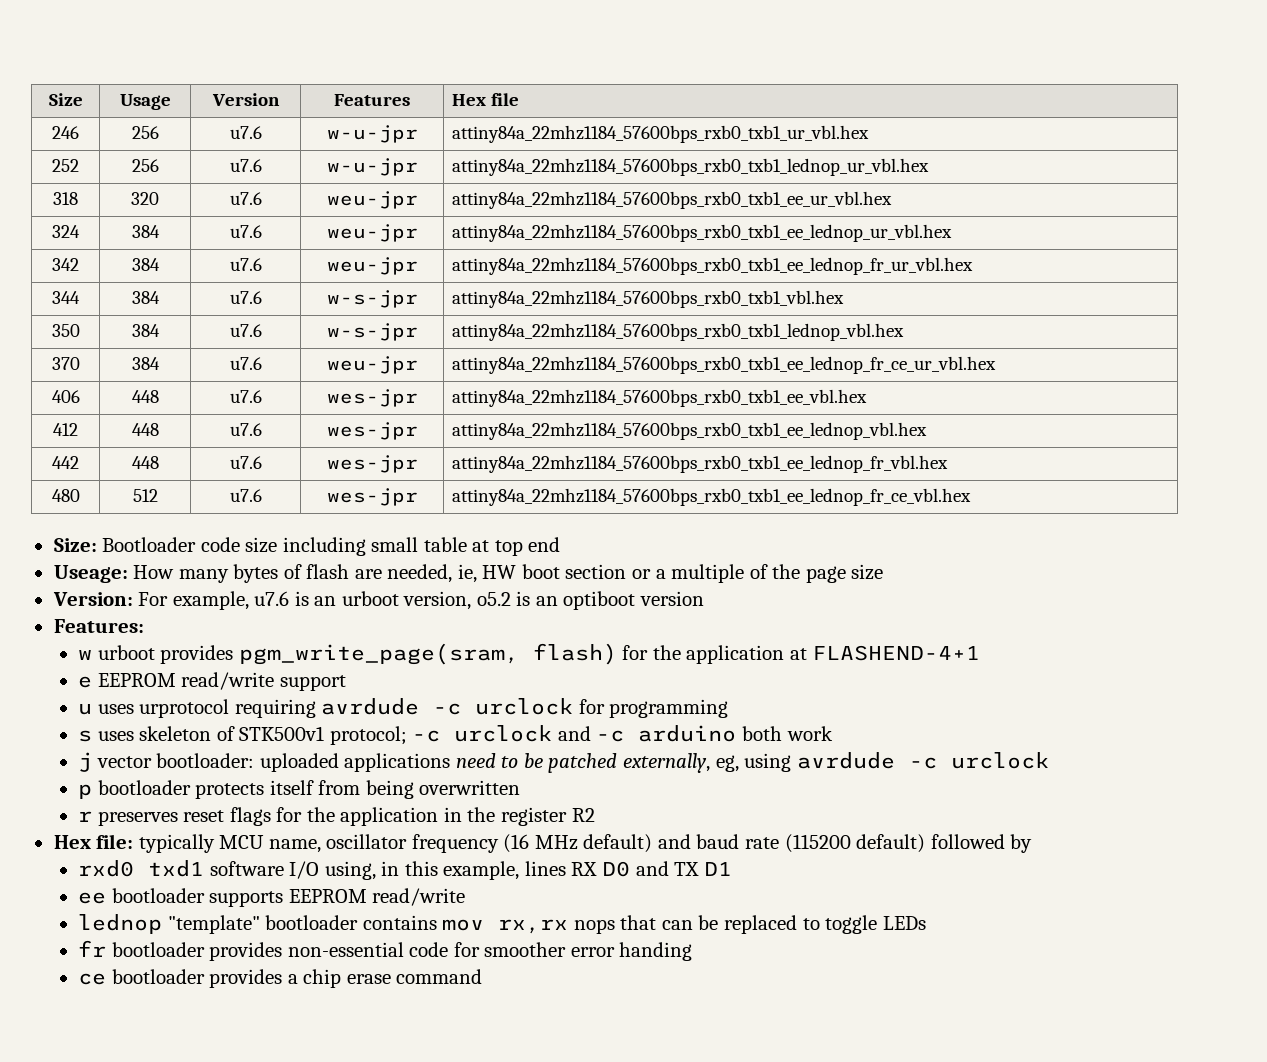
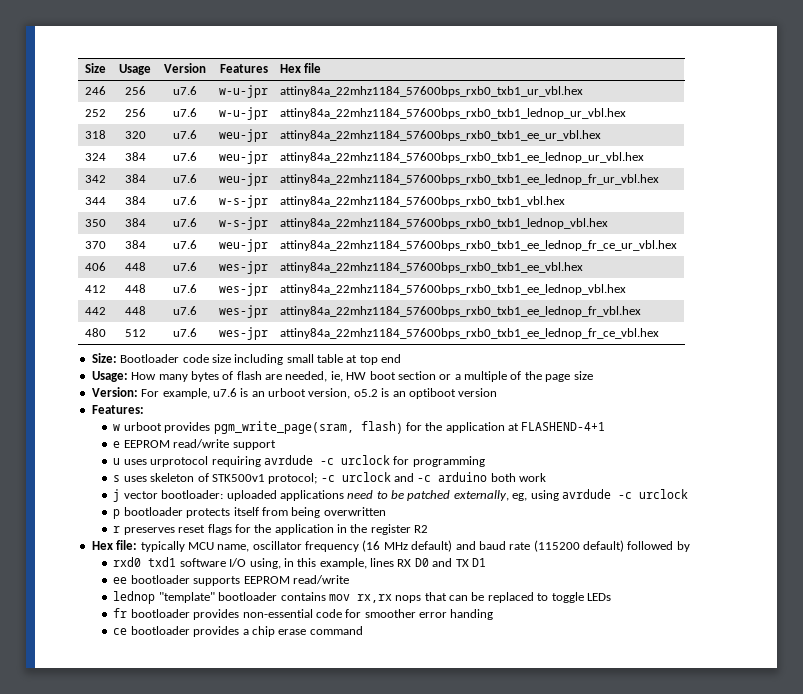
- Useage: How many bytes of flash are needed, ie, HW boot section or a multiple of the page size
+ Usage: How many bytes of flash are needed, ie, HW boot section or a multiple of the page size

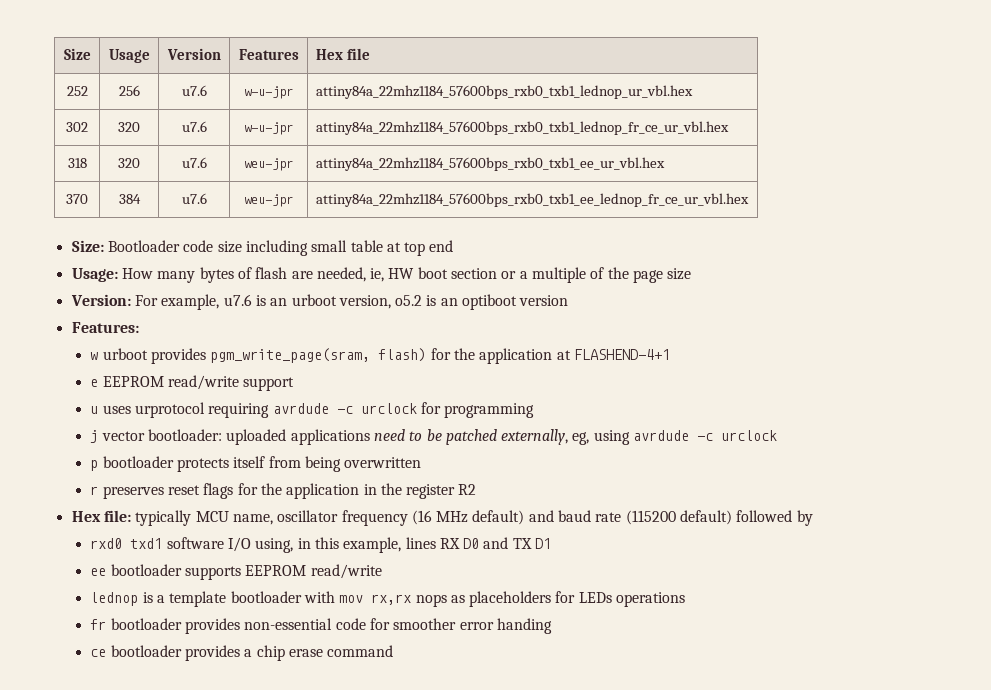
- 246 | 256 | u7.6 | w-u-jpr | attiny84a_22mhz1184_57600bps_rxb0_txb1_ur_vbl.hex
+ 302 | 320 | u7.6 | w-u-jpr | attiny84a_22mhz1184_57600bps_rxb0_txb1_lednop_fr_ce_ur_vbl.hex
- 324 | 384 | u7.6 | weu-jpr | attiny84a_22mhz1184_57600bps_rxb0_txb1_ee_lednop_ur_vbl.hex
- 342 | 384 | u7.6 | weu-jpr | attiny84a_22mhz1184_57600bps_rxb0_txb1_ee_lednop_fr_ur_vbl.hex
- 344 | 384 | u7.6 | w-s-jpr | attiny84a_22mhz1184_57600bps_rxb0_txb1_vbl.hex
- 350 | 384 | u7.6 | w-s-jpr | attiny84a_22mhz1184_57600bps_rxb0_txb1_lednop_vbl.hex
- 406 | 448 | u7.6 | wes-jpr | attiny84a_22mhz1184_57600bps_rxb0_txb1_ee_vbl.hex
- 412 | 448 | u7.6 | wes-jpr | attiny84a_22mhz1184_57600bps_rxb0_txb1_ee_lednop_vbl.hex
- 442 | 448 | u7.6 | wes-jpr | attiny84a_22mhz1184_57600bps_rxb0_txb1_ee_lednop_fr_vbl.hex
- 480 | 512 | u7.6 | wes-jpr | attiny84a_22mhz1184_57600bps_rxb0_txb1_ee_lednop_fr_ce_vbl.hex
- s uses skeleton of STK500v1 protocol; -c urclock and -c arduino both work
- lednop "template" bootloader contains mov rx,rx nops that can be replaced to toggle LEDs
+ lednop is a template bootloader with mov rx,rx nops as placeholders for LEDs operations

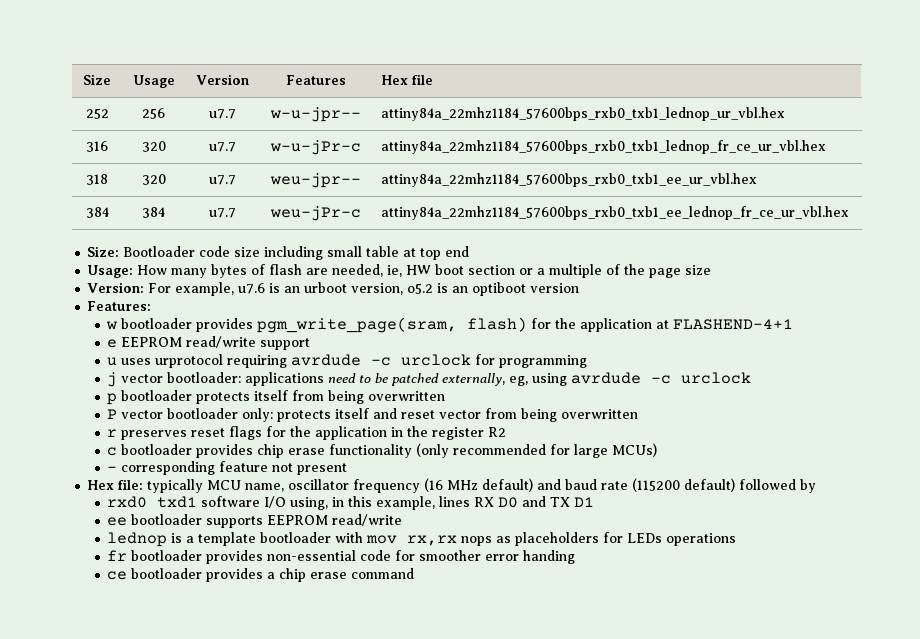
- 252 | 256 | u7.6 | w-u-jpr | attiny84a_22mhz1184_57600bps_rxb0_txb1_lednop_ur_vbl.hex
+ 252 | 256 | u7.7 | w-u-jpr-- | attiny84a_22mhz1184_57600bps_rxb0_txb1_lednop_ur_vbl.hex
- 302 | 320 | u7.6 | w-u-jpr | attiny84a_22mhz1184_57600bps_rxb0_txb1_lednop_fr_ce_ur_vbl.hex
+ 316 | 320 | u7.7 | w-u-jPr-c | attiny84a_22mhz1184_57600bps_rxb0_txb1_lednop_fr_ce_ur_vbl.hex
- 318 | 320 | u7.6 | weu-jpr | attiny84a_22mhz1184_57600bps_rxb0_txb1_ee_ur_vbl.hex
+ 318 | 320 | u7.7 | weu-jpr-- | attiny84a_22mhz1184_57600bps_rxb0_txb1_ee_ur_vbl.hex
- 370 | 384 | u7.6 | weu-jpr | attiny84a_22mhz1184_57600bps_rxb0_txb1_ee_lednop_fr_ce_ur_vbl.hex
+ 384 | 384 | u7.7 | weu-jPr-c | attiny84a_22mhz1184_57600bps_rxb0_txb1_ee_lednop_fr_ce_ur_vbl.hex
- w urboot provides pgm_write_page(sram, flash) for the application at FLASHEND-4+1
+ w bootloader provides pgm_write_page(sram, flash) for the application at FLASHEND-4+1
- j vector bootloader: uploaded applications need to be patched externally, eg, using avrdude -c urclock
+ j vector bootloader: applications need to be patched externally, eg, using avrdude -c urclock
+ P vector bootloader only: protects itself and reset vector from being overwritten
+ c bootloader provides chip erase functionality (only recommended for large MCUs)
+ - corresponding feature not present

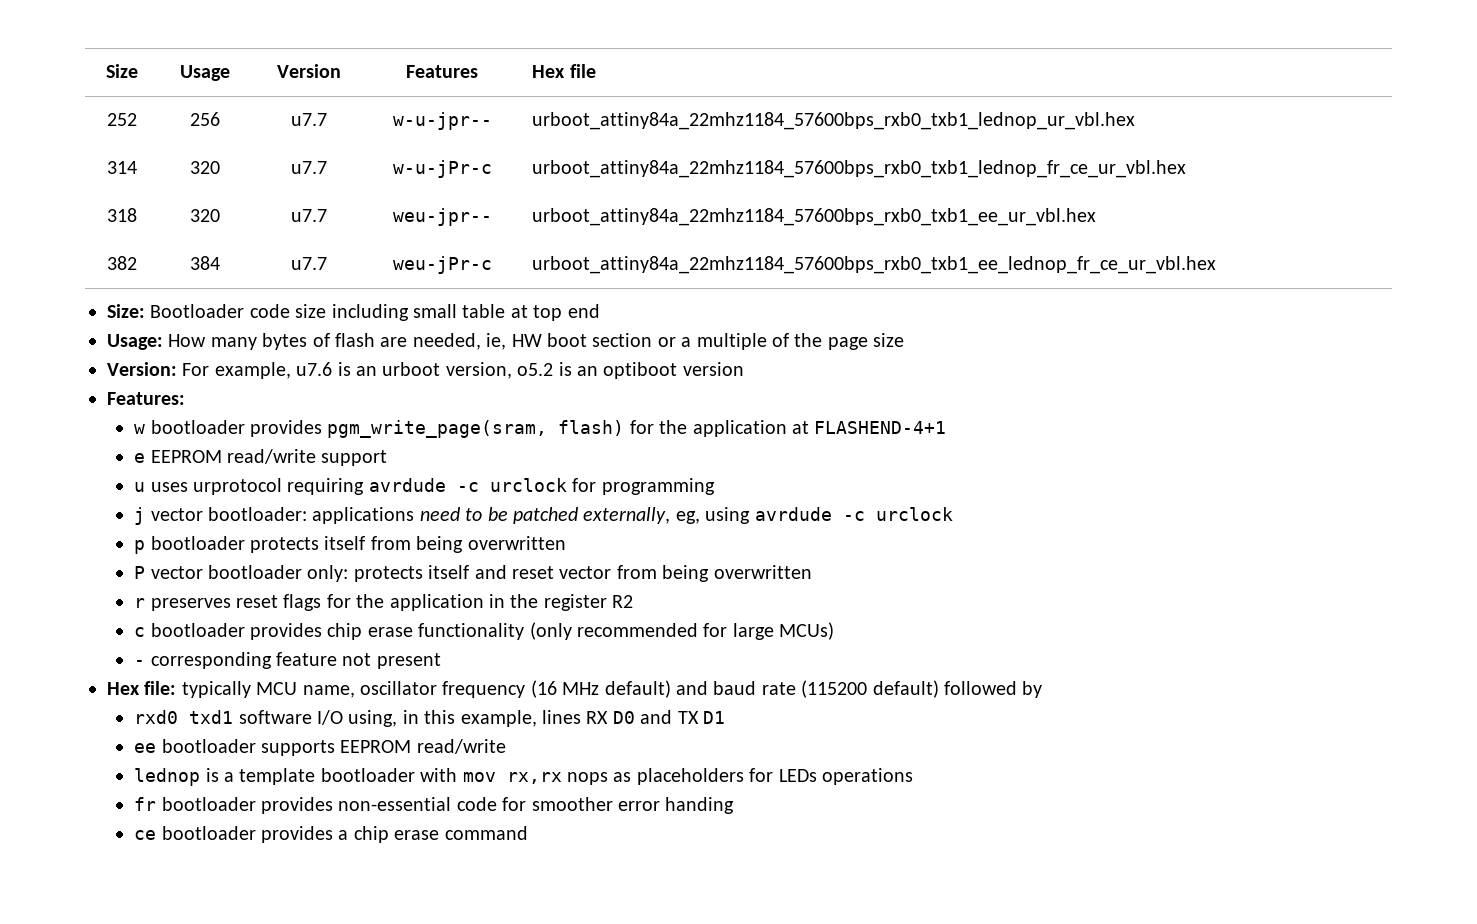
- 252 | 256 | u7.7 | w-u-jpr-- | attiny84a_22mhz1184_57600bps_rxb0_txb1_lednop_ur_vbl.hex
- 316 | 320 | u7.7 | w-u-jPr-c | attiny84a_22mhz1184_57600bps_rxb0_txb1_lednop_fr_ce_ur_vbl.hex
+ 252 | 256 | u7.7 | w-u-jpr-- | urboot_attiny84a_22mhz1184_57600bps_rxb0_txb1_lednop_ur_vbl.hex
+ 314 | 320 | u7.7 | w-u-jPr-c | urboot_attiny84a_22mhz1184_57600bps_rxb0_txb1_lednop_fr_ce_ur_vbl.hex
- 318 | 320 | u7.7 | weu-jpr-- | attiny84a_22mhz1184_57600bps_rxb0_txb1_ee_ur_vbl.hex
- 384 | 384 | u7.7 | weu-jPr-c | attiny84a_22mhz1184_57600bps_rxb0_txb1_ee_lednop_fr_ce_ur_vbl.hex
+ 318 | 320 | u7.7 | weu-jpr-- | urboot_attiny84a_22mhz1184_57600bps_rxb0_txb1_ee_ur_vbl.hex
+ 382 | 384 | u7.7 | weu-jPr-c | urboot_attiny84a_22mhz1184_57600bps_rxb0_txb1_ee_lednop_fr_ce_ur_vbl.hex

